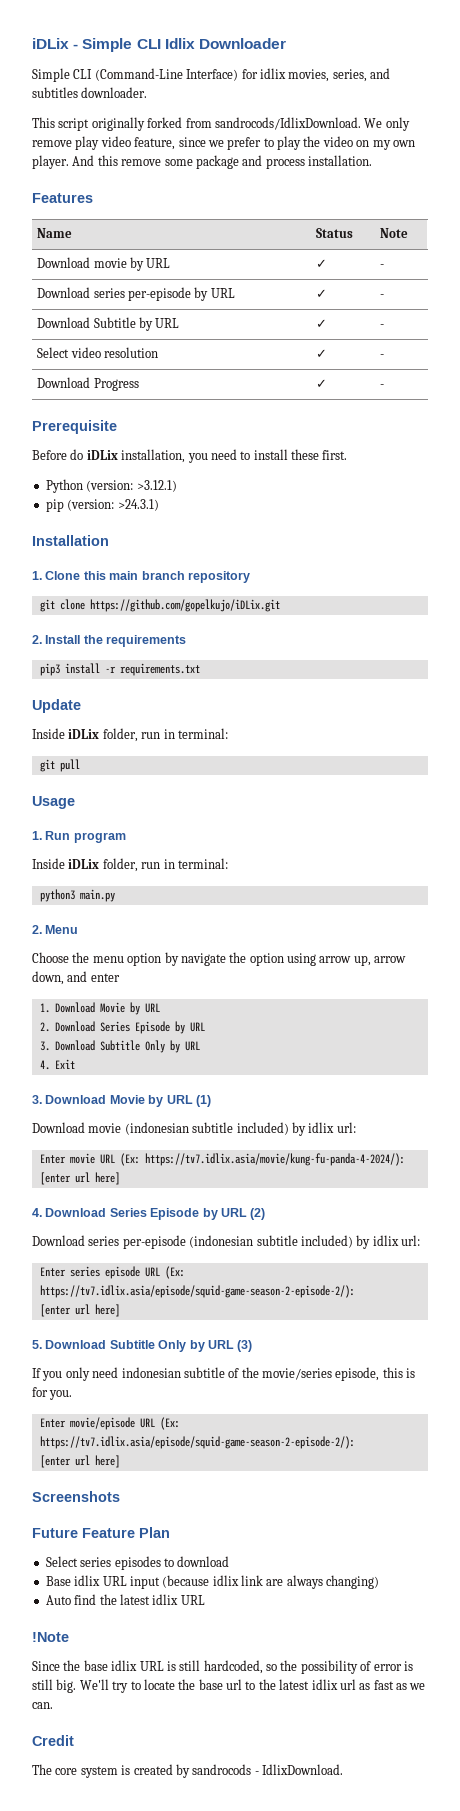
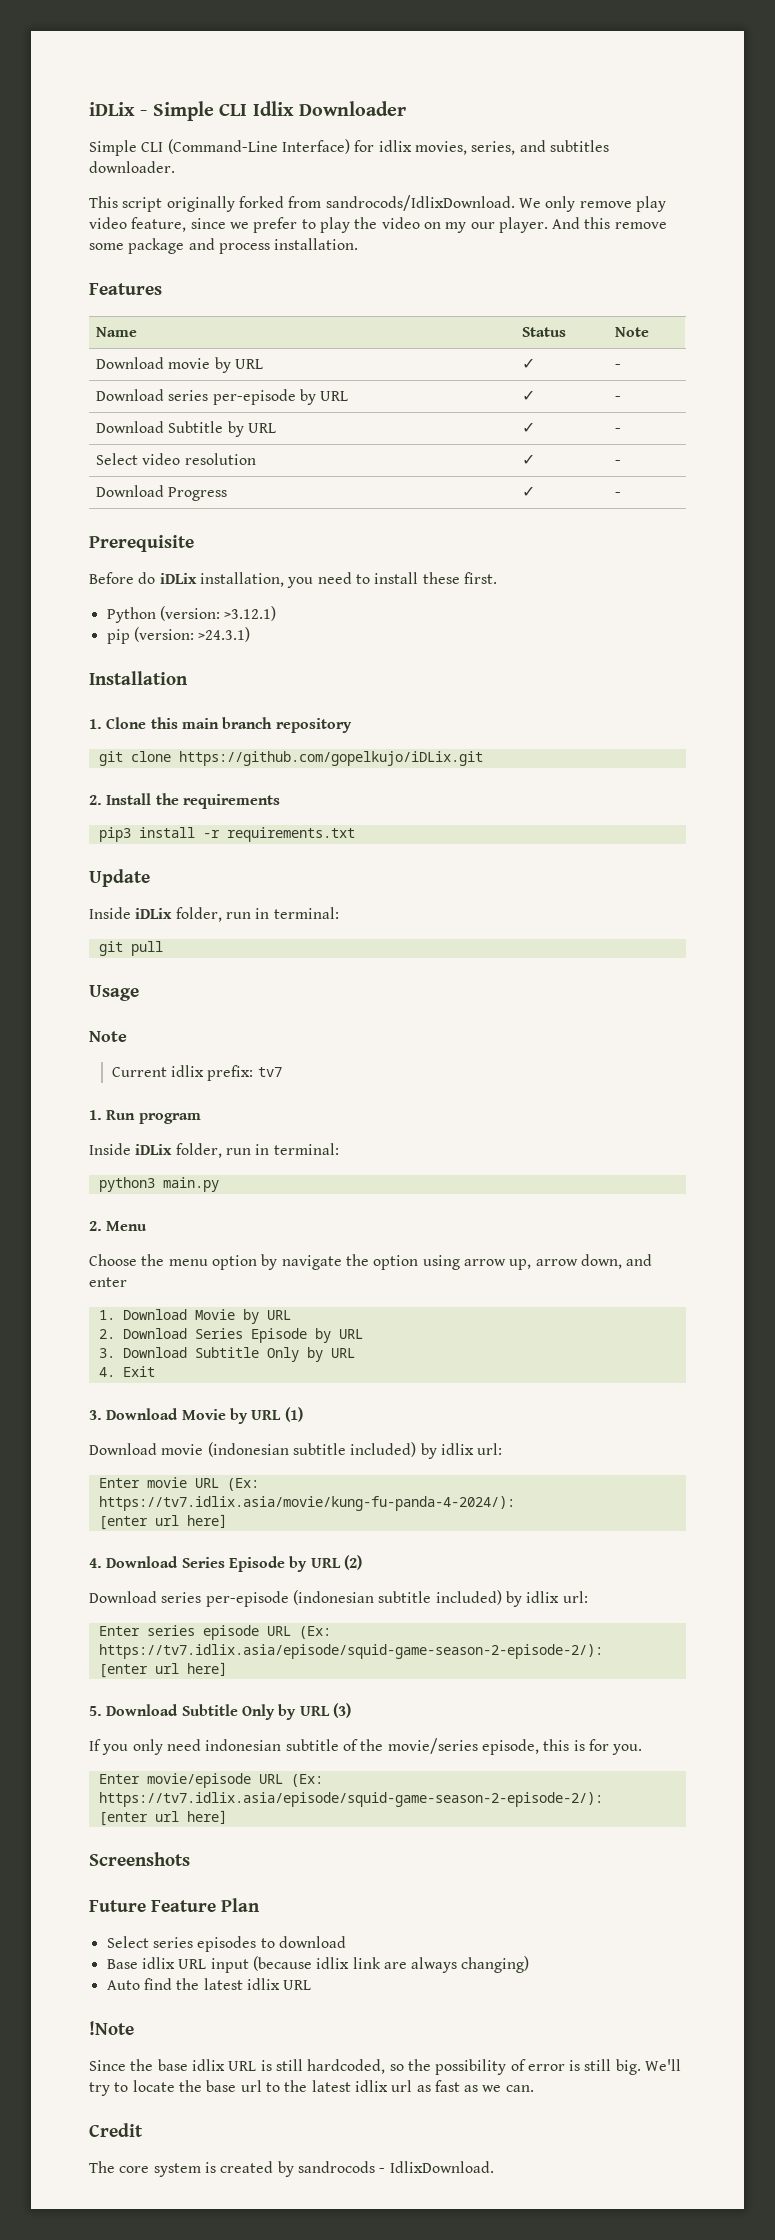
- We only remove play video feature, since we prefer to play the video on my own player.
+ We only remove play video feature, since we prefer to play the video on my our player.
  Usage
+ Note
+ Current idlix prefix: tv7

